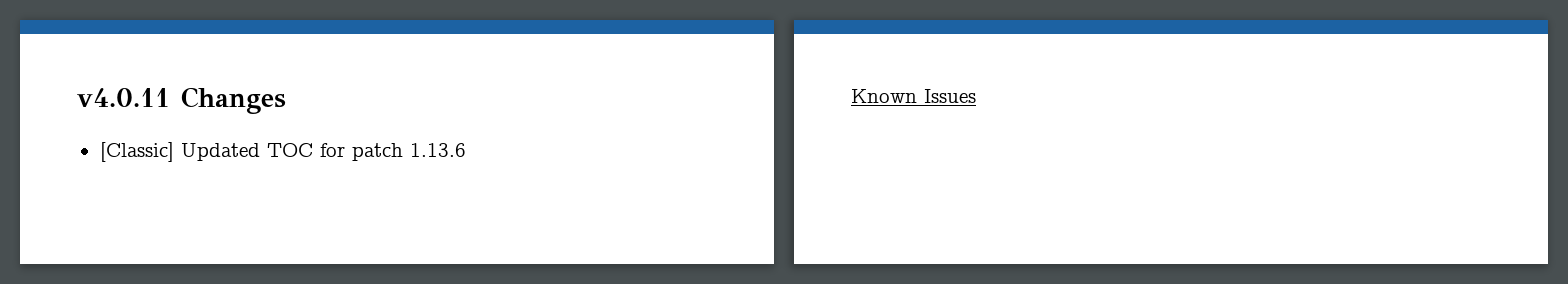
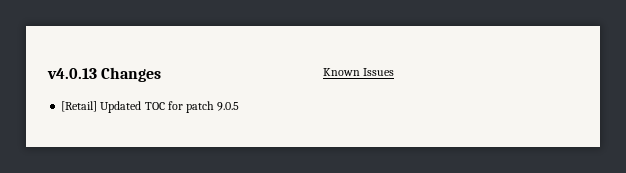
- v4.0.11 Changes
+ v4.0.13 Changes
- [Classic] Updated TOC for patch 1.13.6
+ [Retail] Updated TOC for patch 9.0.5

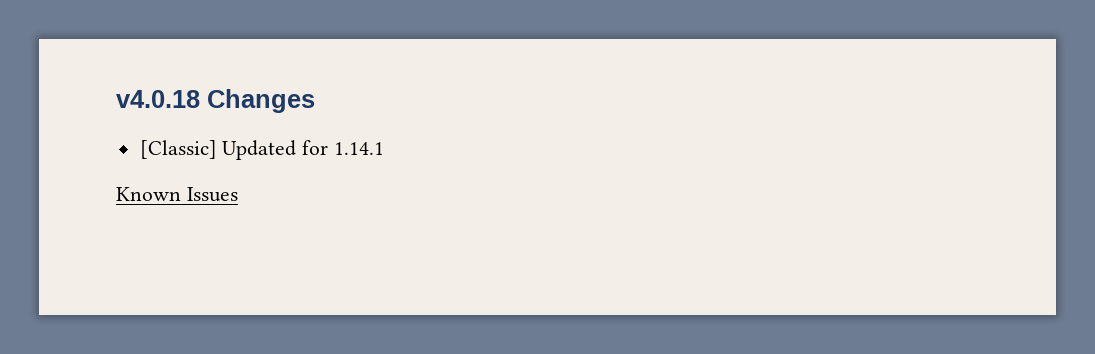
- v4.0.13 Changes
+ v4.0.18 Changes
- [Retail] Updated TOC for patch 9.0.5
+ [Classic] Updated for 1.14.1

